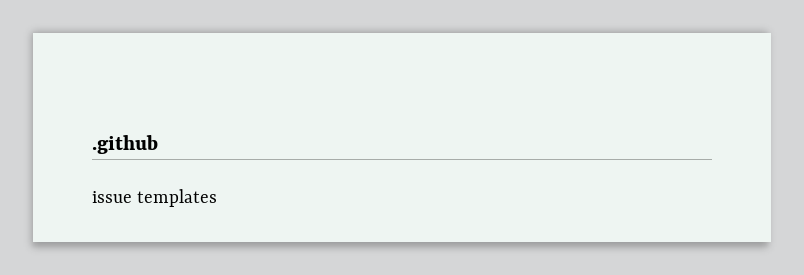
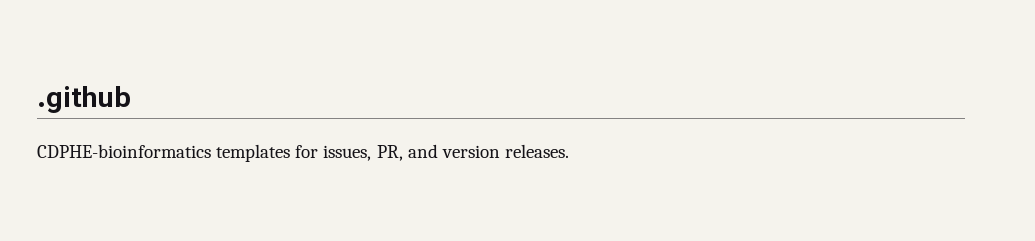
- issue templates
+ CDPHE-bioinformatics templates for issues, PR, and version releases.

